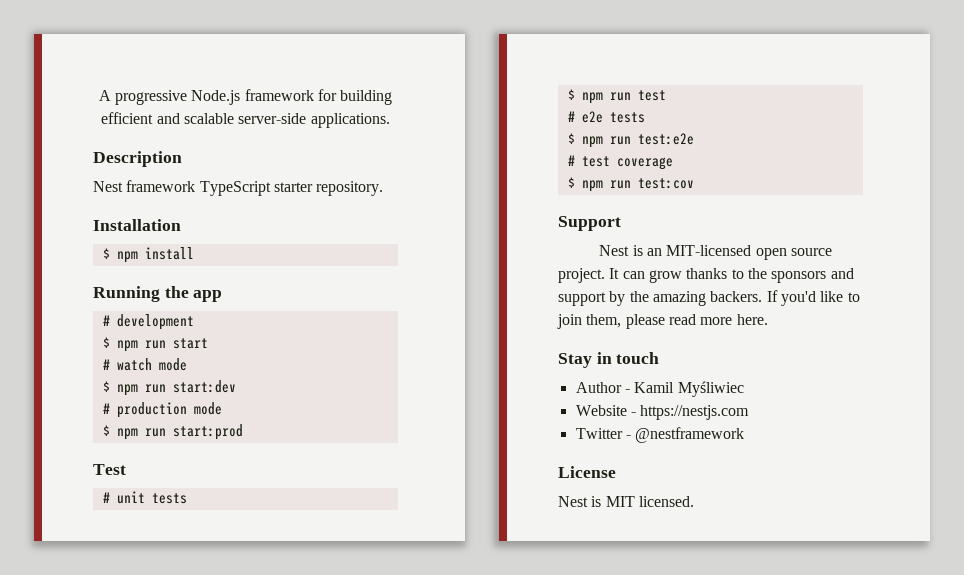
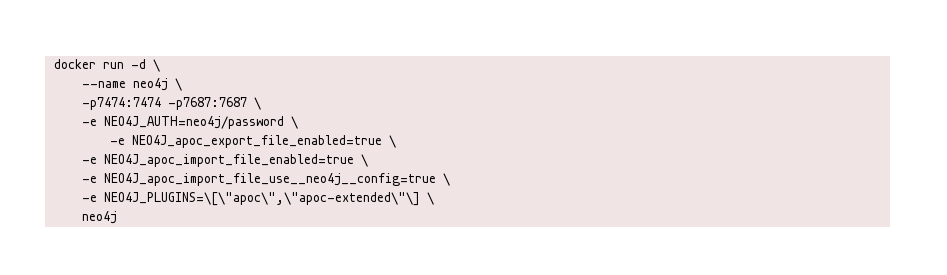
- A progressive Node.js framework for building efficient and scalable server-side applications.
- Description
- Nest framework TypeScript starter repository.
- Installation
- $ npm install
- Running the app
- # development
- $ npm run start
- # watch mode
- $ npm run start:dev
- # production mode
- $ npm run start:prod
- Test
- # unit tests
- $ npm run test
- # e2e tests
- $ npm run test:e2e
- # test coverage
- $ npm run test:cov
- Support
- Nest is an MIT-licensed open source project. It can grow thanks to the sponsors and support by the amazing backers. If you'd like to join them, please read more here.
- Stay in touch
- Author - Kamil Myśliwiec
- Website - https://nestjs.com
- Twitter - @nestframework
- License
- Nest is MIT licensed.
+ docker run -d \
+ --name neo4j \
+ -p7474:7474 -p7687:7687 \
+ -e NEO4J_AUTH=neo4j/password \
+ -e NEO4J_apoc_export_file_enabled=true \
+ -e NEO4J_apoc_import_file_enabled=true \
+ -e NEO4J_apoc_import_file_use__neo4j__config=true \
+ -e NEO4J_PLUGINS=\[\"apoc\",\"apoc-extended\"\] \
+ neo4j

